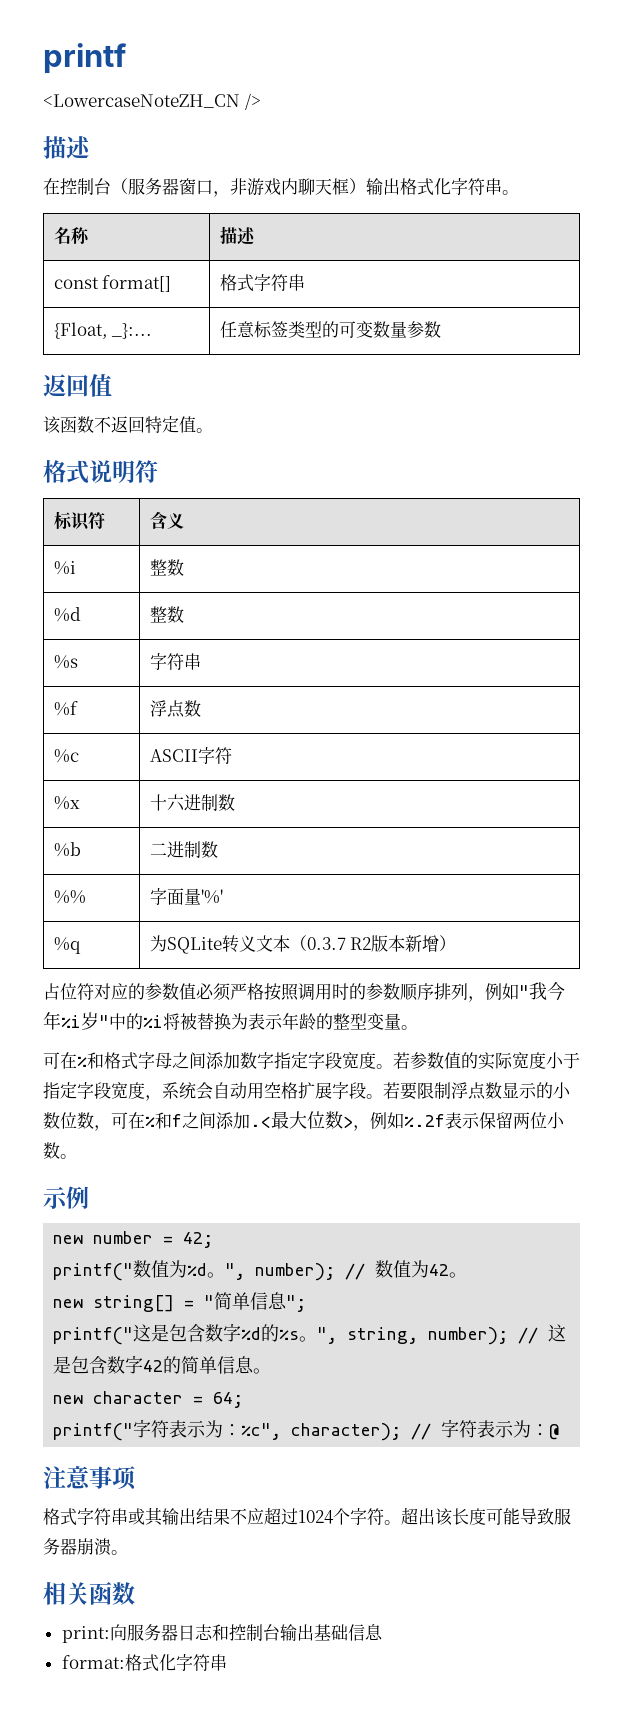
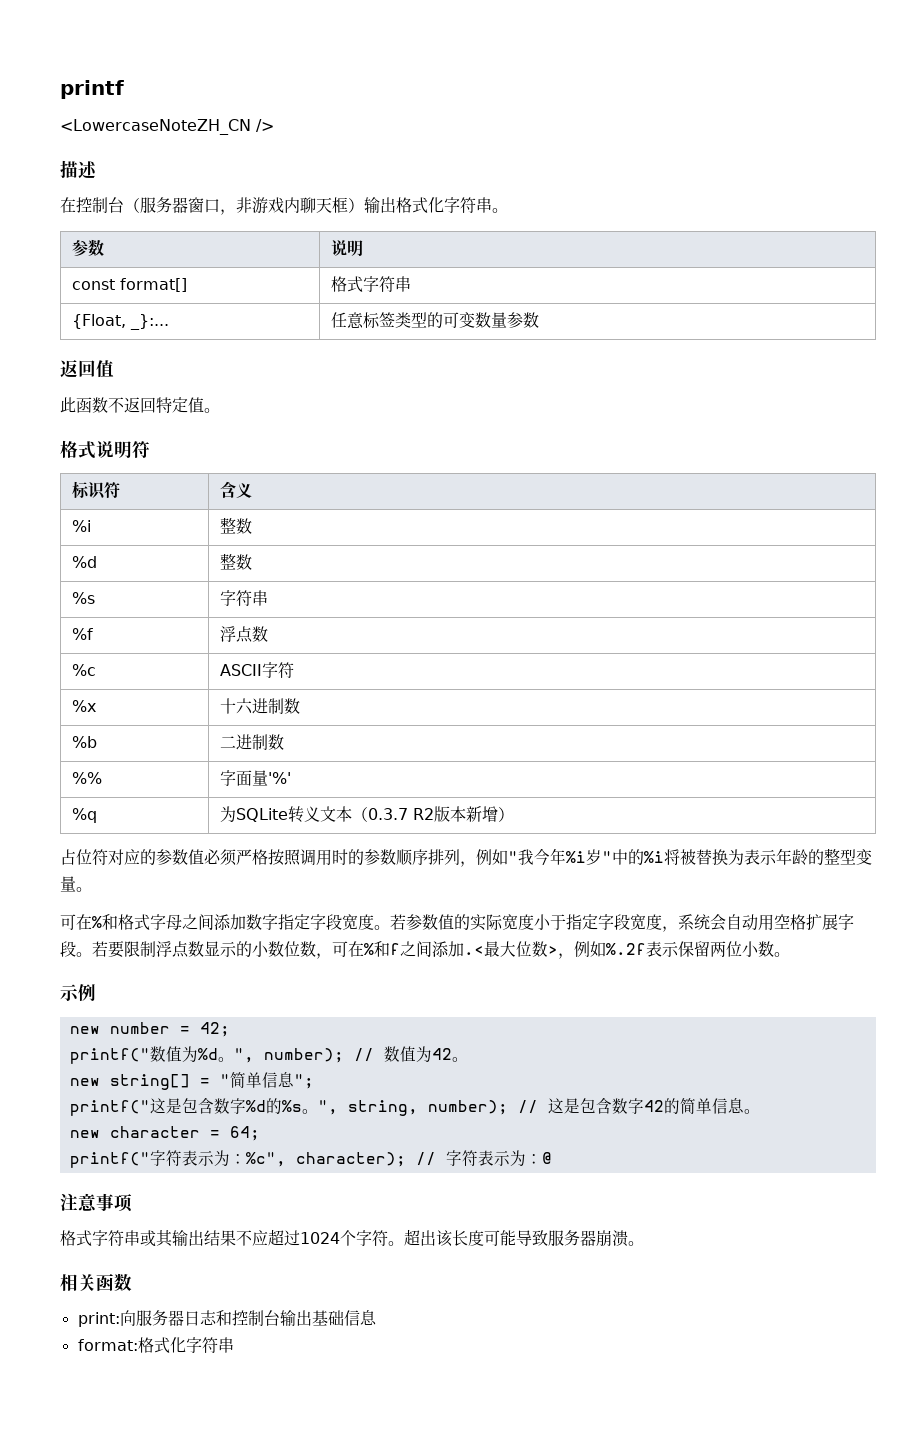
- 名称 | 描述
+ 参数 | 说明
- 该函数不返回特定值。
+ 此函数不返回特定值。

